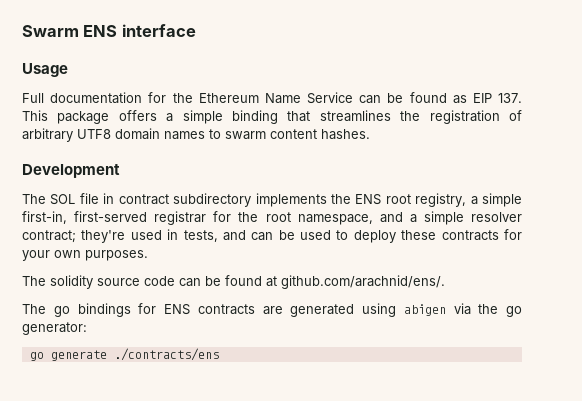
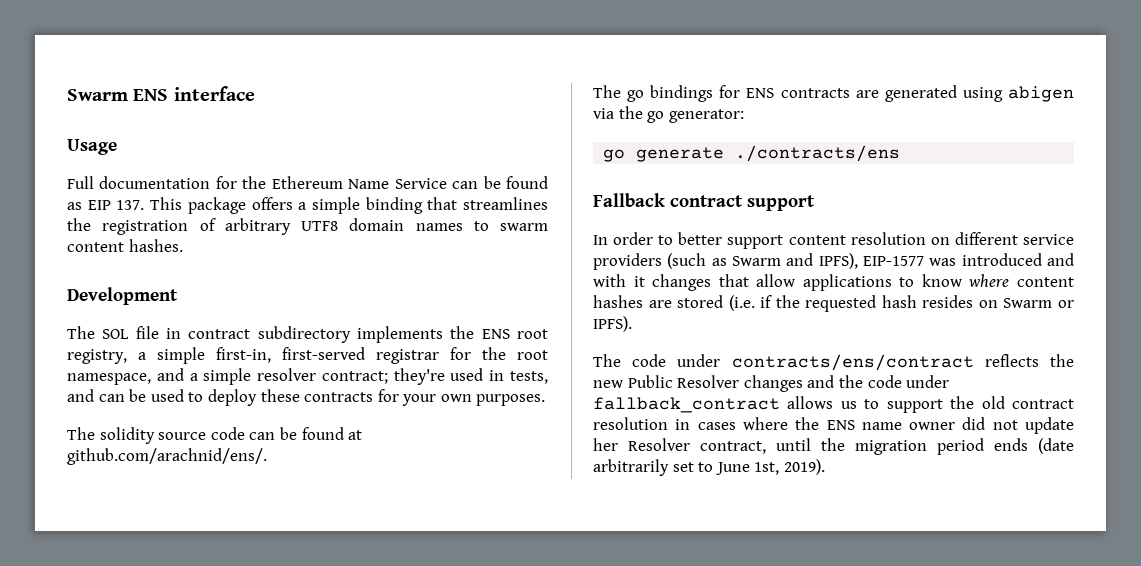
+ Fallback contract support
+ In order to better support content resolution on different service providers (such as Swarm and IPFS), EIP-1577 was introduced and with it changes that allow applications to know where content hashes are stored (i.e. if the requested hash resides on Swarm or IPFS).
+ The code under contracts/ens/contract reflects the new Public Resolver changes and the code under fallback_contract allows us to support the old contract resolution in cases where the ENS name owner did not update her Resolver contract, until the migration period ends (date arbitrarily set to June 1st, 2019).

